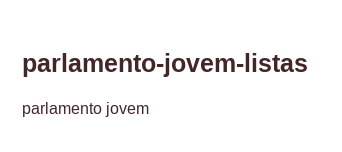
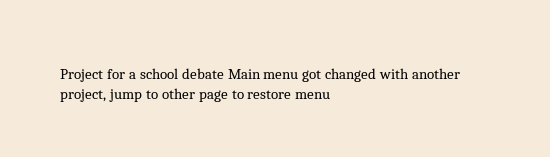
- parlamento-jovem-listas
- parlamento jovem
+ Project for a school debate Main menu got changed with another project, jump to other page to restore menu

